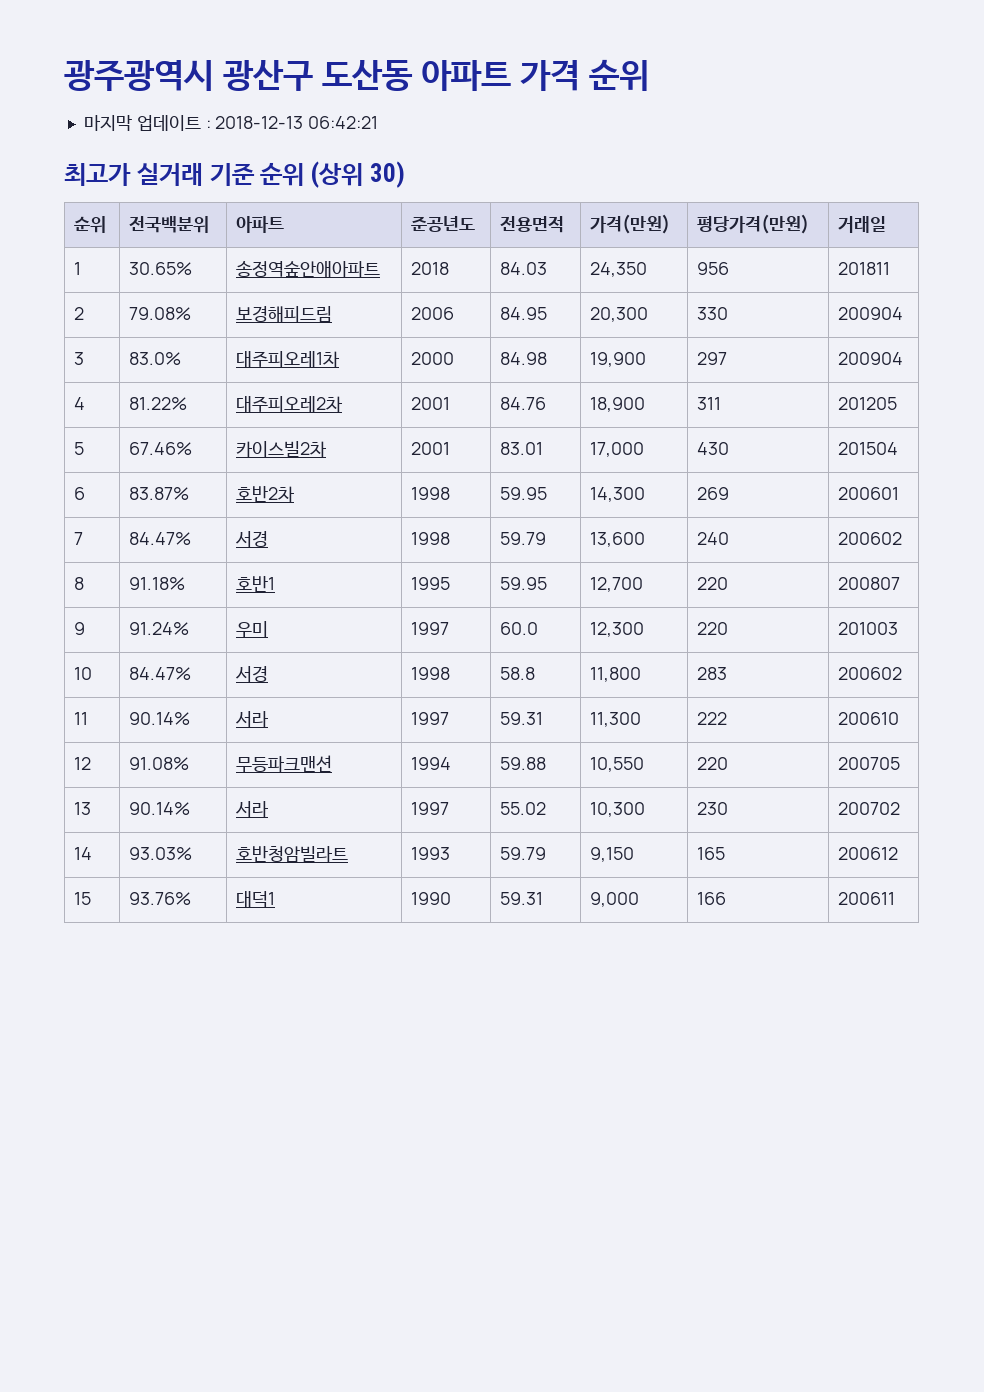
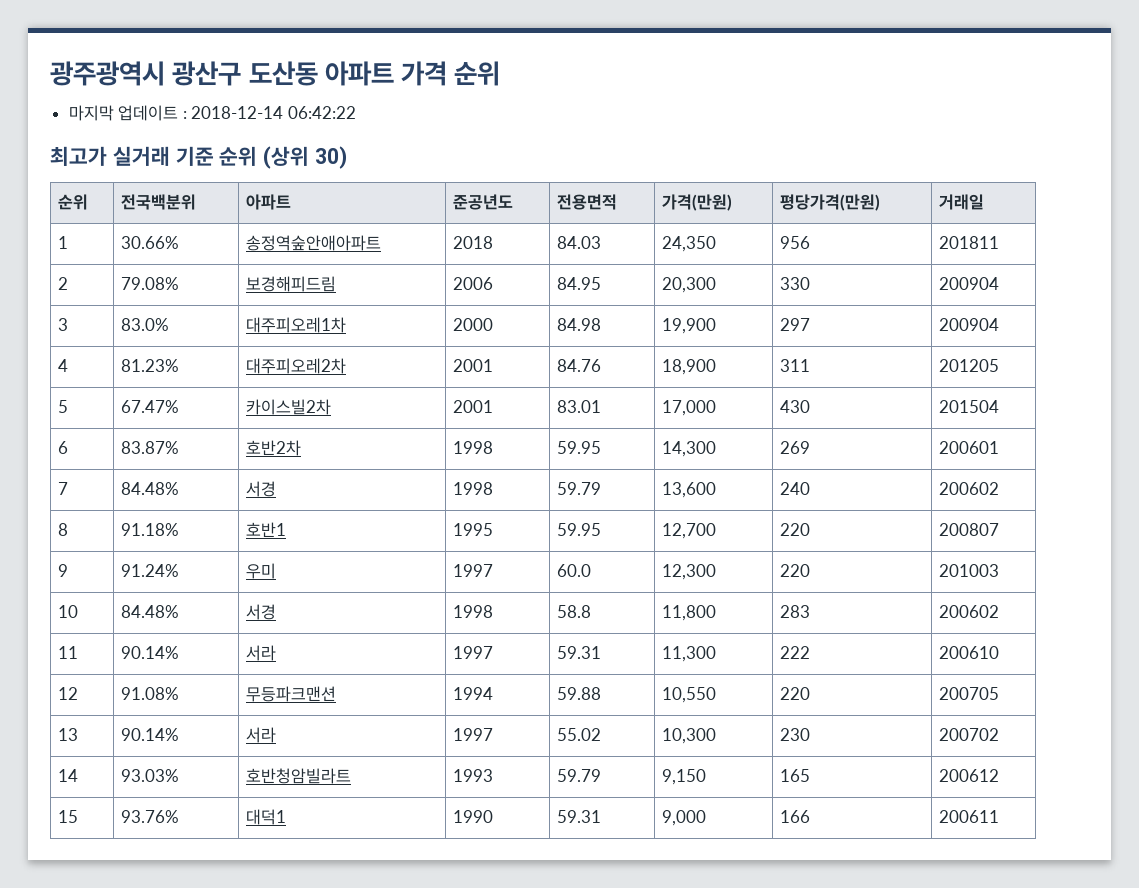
- 마지막 업데이트 : 2018-12-13 06:42:21
+ 마지막 업데이트 : 2018-12-14 06:42:22
- 1 | 30.65% | 송정역숲안애아파트 | 2018 | 84.03 | 24,350 | 956 | 201811
+ 1 | 30.66% | 송정역숲안애아파트 | 2018 | 84.03 | 24,350 | 956 | 201811
- 4 | 81.22% | 대주피오레2차 | 2001 | 84.76 | 18,900 | 311 | 201205
+ 4 | 81.23% | 대주피오레2차 | 2001 | 84.76 | 18,900 | 311 | 201205
- 5 | 67.46% | 카이스빌2차 | 2001 | 83.01 | 17,000 | 430 | 201504
+ 5 | 67.47% | 카이스빌2차 | 2001 | 83.01 | 17,000 | 430 | 201504
- 7 | 84.47% | 서경 | 1998 | 59.79 | 13,600 | 240 | 200602
+ 7 | 84.48% | 서경 | 1998 | 59.79 | 13,600 | 240 | 200602
- 10 | 84.47% | 서경 | 1998 | 58.8 | 11,800 | 283 | 200602
+ 10 | 84.48% | 서경 | 1998 | 58.8 | 11,800 | 283 | 200602

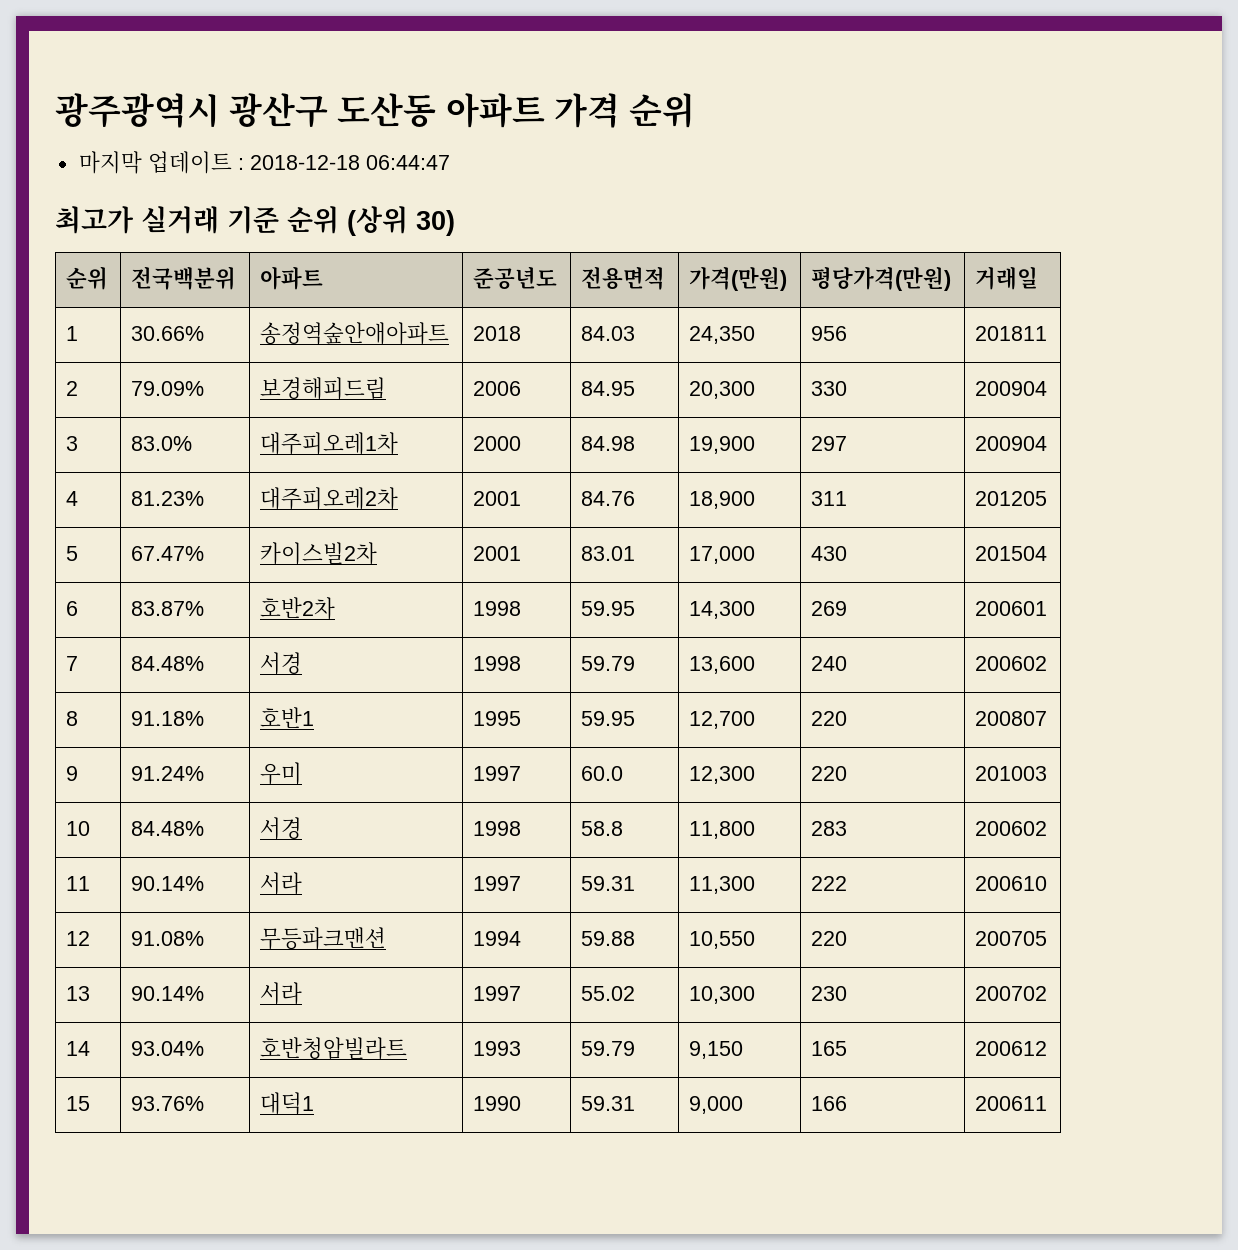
- 마지막 업데이트 : 2018-12-14 06:42:22
+ 마지막 업데이트 : 2018-12-18 06:44:47
- 2 | 79.08% | 보경해피드림 | 2006 | 84.95 | 20,300 | 330 | 200904
+ 2 | 79.09% | 보경해피드림 | 2006 | 84.95 | 20,300 | 330 | 200904
- 14 | 93.03% | 호반청암빌라트 | 1993 | 59.79 | 9,150 | 165 | 200612
+ 14 | 93.04% | 호반청암빌라트 | 1993 | 59.79 | 9,150 | 165 | 200612

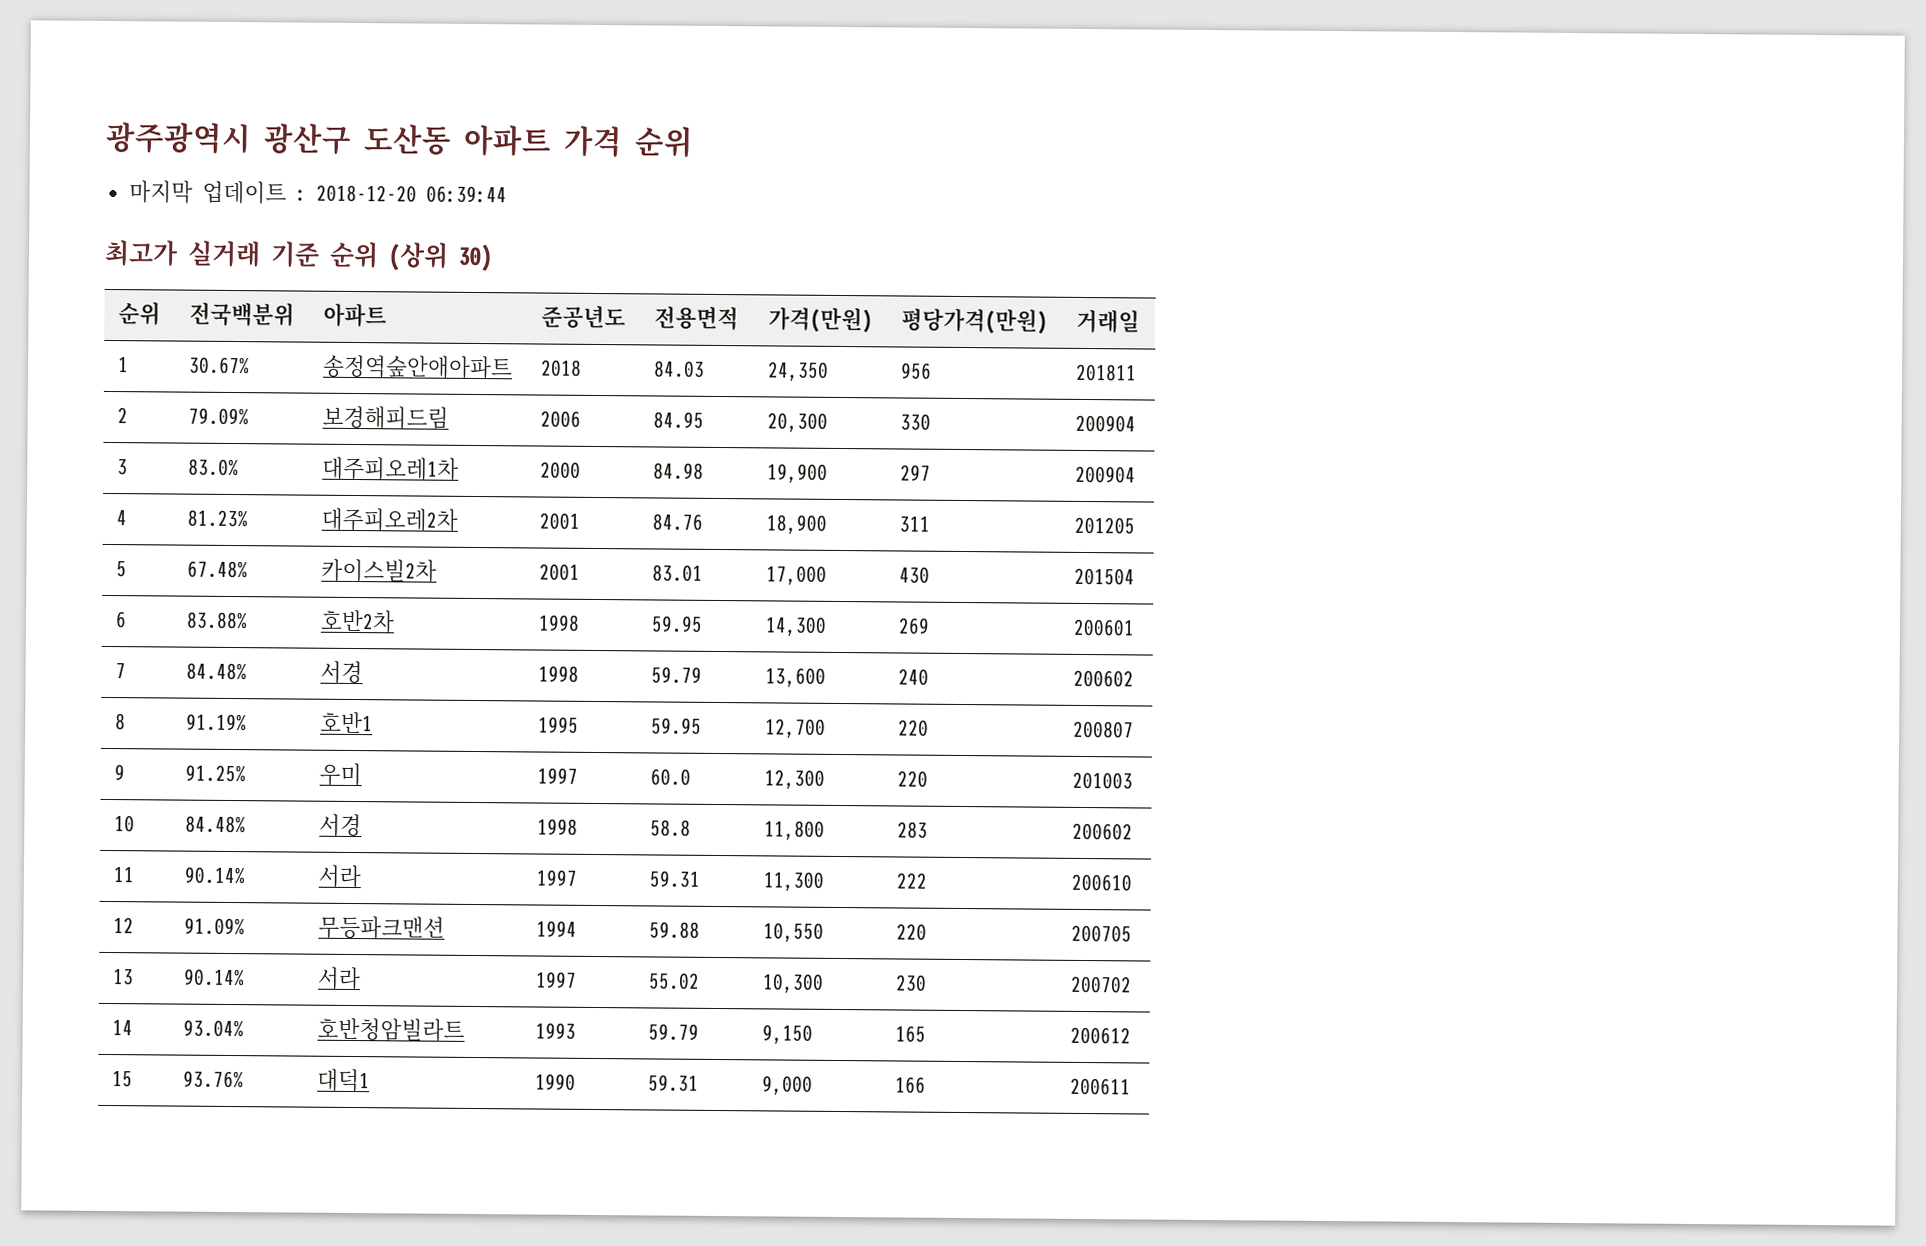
- 마지막 업데이트 : 2018-12-18 06:44:47
+ 마지막 업데이트 : 2018-12-20 06:39:44
- 1 | 30.66% | 송정역숲안애아파트 | 2018 | 84.03 | 24,350 | 956 | 201811
+ 1 | 30.67% | 송정역숲안애아파트 | 2018 | 84.03 | 24,350 | 956 | 201811
- 5 | 67.47% | 카이스빌2차 | 2001 | 83.01 | 17,000 | 430 | 201504
+ 5 | 67.48% | 카이스빌2차 | 2001 | 83.01 | 17,000 | 430 | 201504
- 6 | 83.87% | 호반2차 | 1998 | 59.95 | 14,300 | 269 | 200601
+ 6 | 83.88% | 호반2차 | 1998 | 59.95 | 14,300 | 269 | 200601
- 8 | 91.18% | 호반1 | 1995 | 59.95 | 12,700 | 220 | 200807
+ 8 | 91.19% | 호반1 | 1995 | 59.95 | 12,700 | 220 | 200807
- 9 | 91.24% | 우미 | 1997 | 60.0 | 12,300 | 220 | 201003
+ 9 | 91.25% | 우미 | 1997 | 60.0 | 12,300 | 220 | 201003
- 12 | 91.08% | 무등파크맨션 | 1994 | 59.88 | 10,550 | 220 | 200705
+ 12 | 91.09% | 무등파크맨션 | 1994 | 59.88 | 10,550 | 220 | 200705

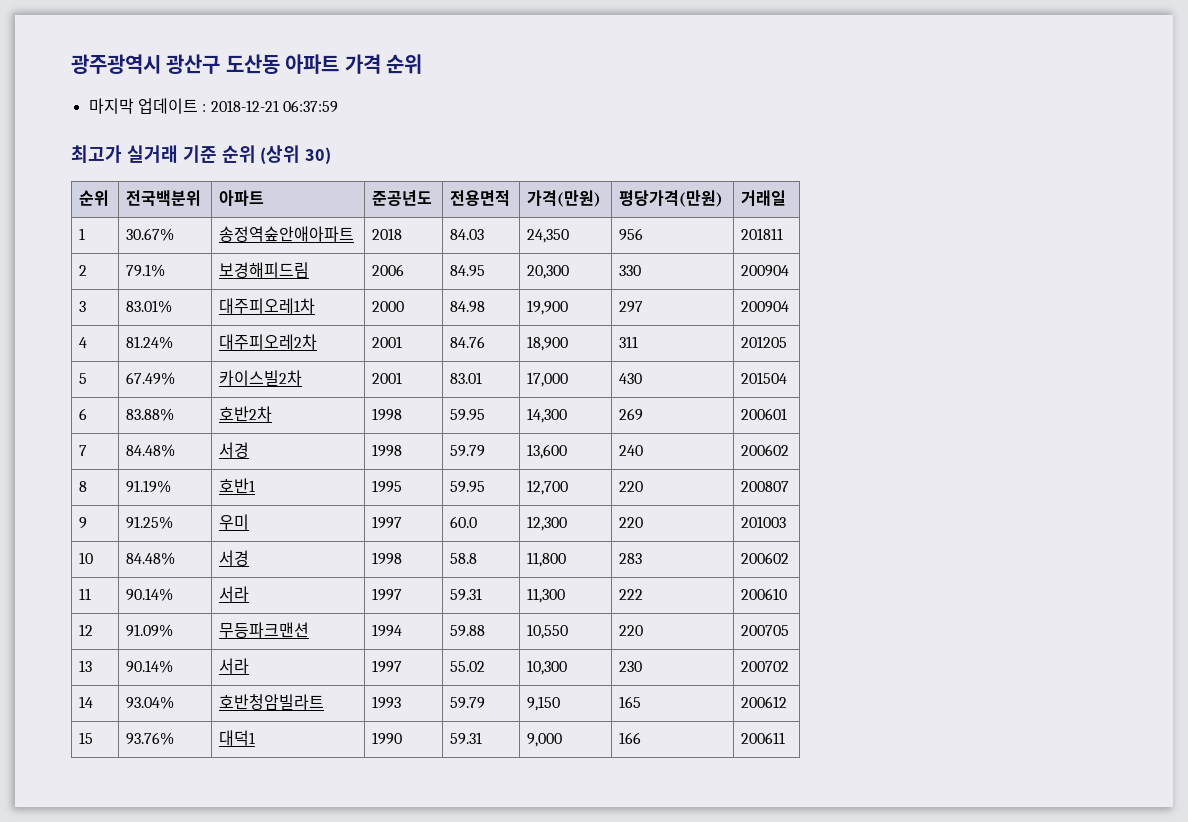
- 마지막 업데이트 : 2018-12-20 06:39:44
+ 마지막 업데이트 : 2018-12-21 06:37:59
- 2 | 79.09% | 보경해피드림 | 2006 | 84.95 | 20,300 | 330 | 200904
+ 2 | 79.1% | 보경해피드림 | 2006 | 84.95 | 20,300 | 330 | 200904
- 3 | 83.0% | 대주피오레1차 | 2000 | 84.98 | 19,900 | 297 | 200904
+ 3 | 83.01% | 대주피오레1차 | 2000 | 84.98 | 19,900 | 297 | 200904
- 4 | 81.23% | 대주피오레2차 | 2001 | 84.76 | 18,900 | 311 | 201205
+ 4 | 81.24% | 대주피오레2차 | 2001 | 84.76 | 18,900 | 311 | 201205
- 5 | 67.48% | 카이스빌2차 | 2001 | 83.01 | 17,000 | 430 | 201504
+ 5 | 67.49% | 카이스빌2차 | 2001 | 83.01 | 17,000 | 430 | 201504

